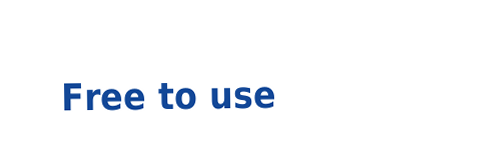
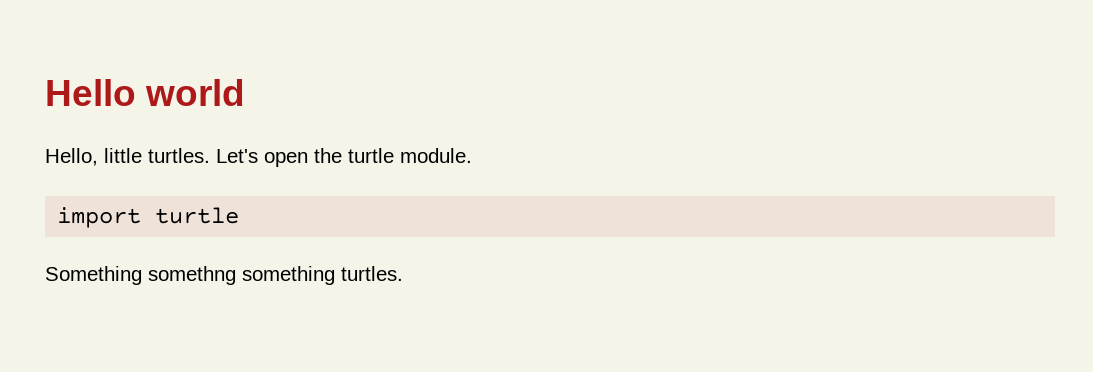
- Free to use
+ Hello world
+ Hello, little turtles. Let's open the turtle module.
+ import turtle
+ Something somethng something turtles.

